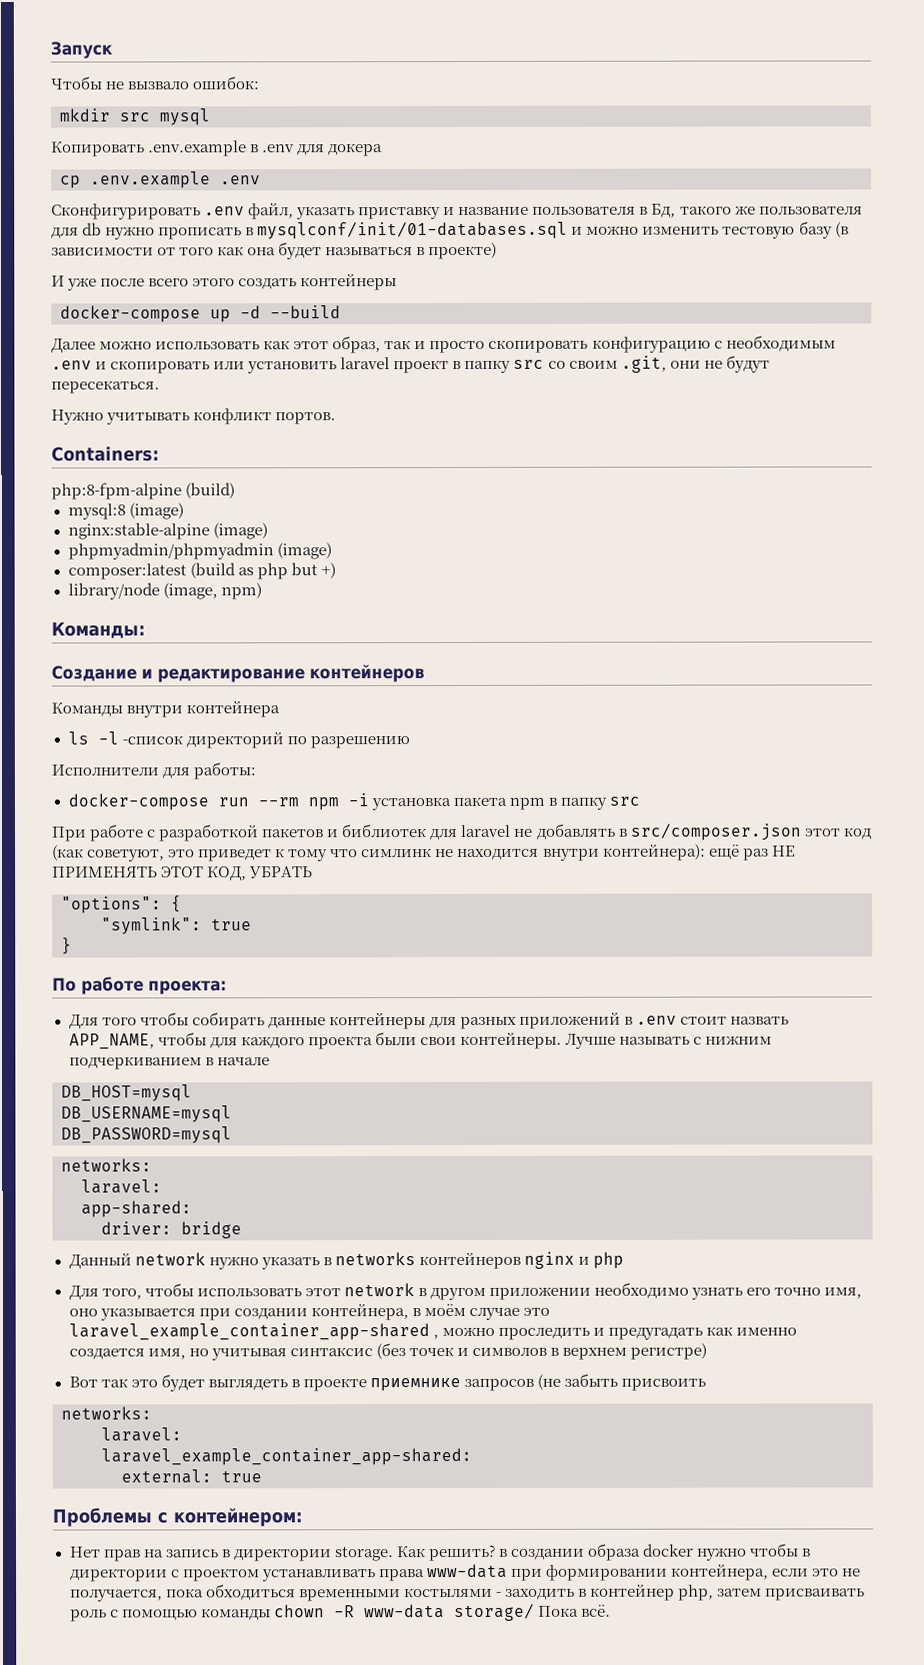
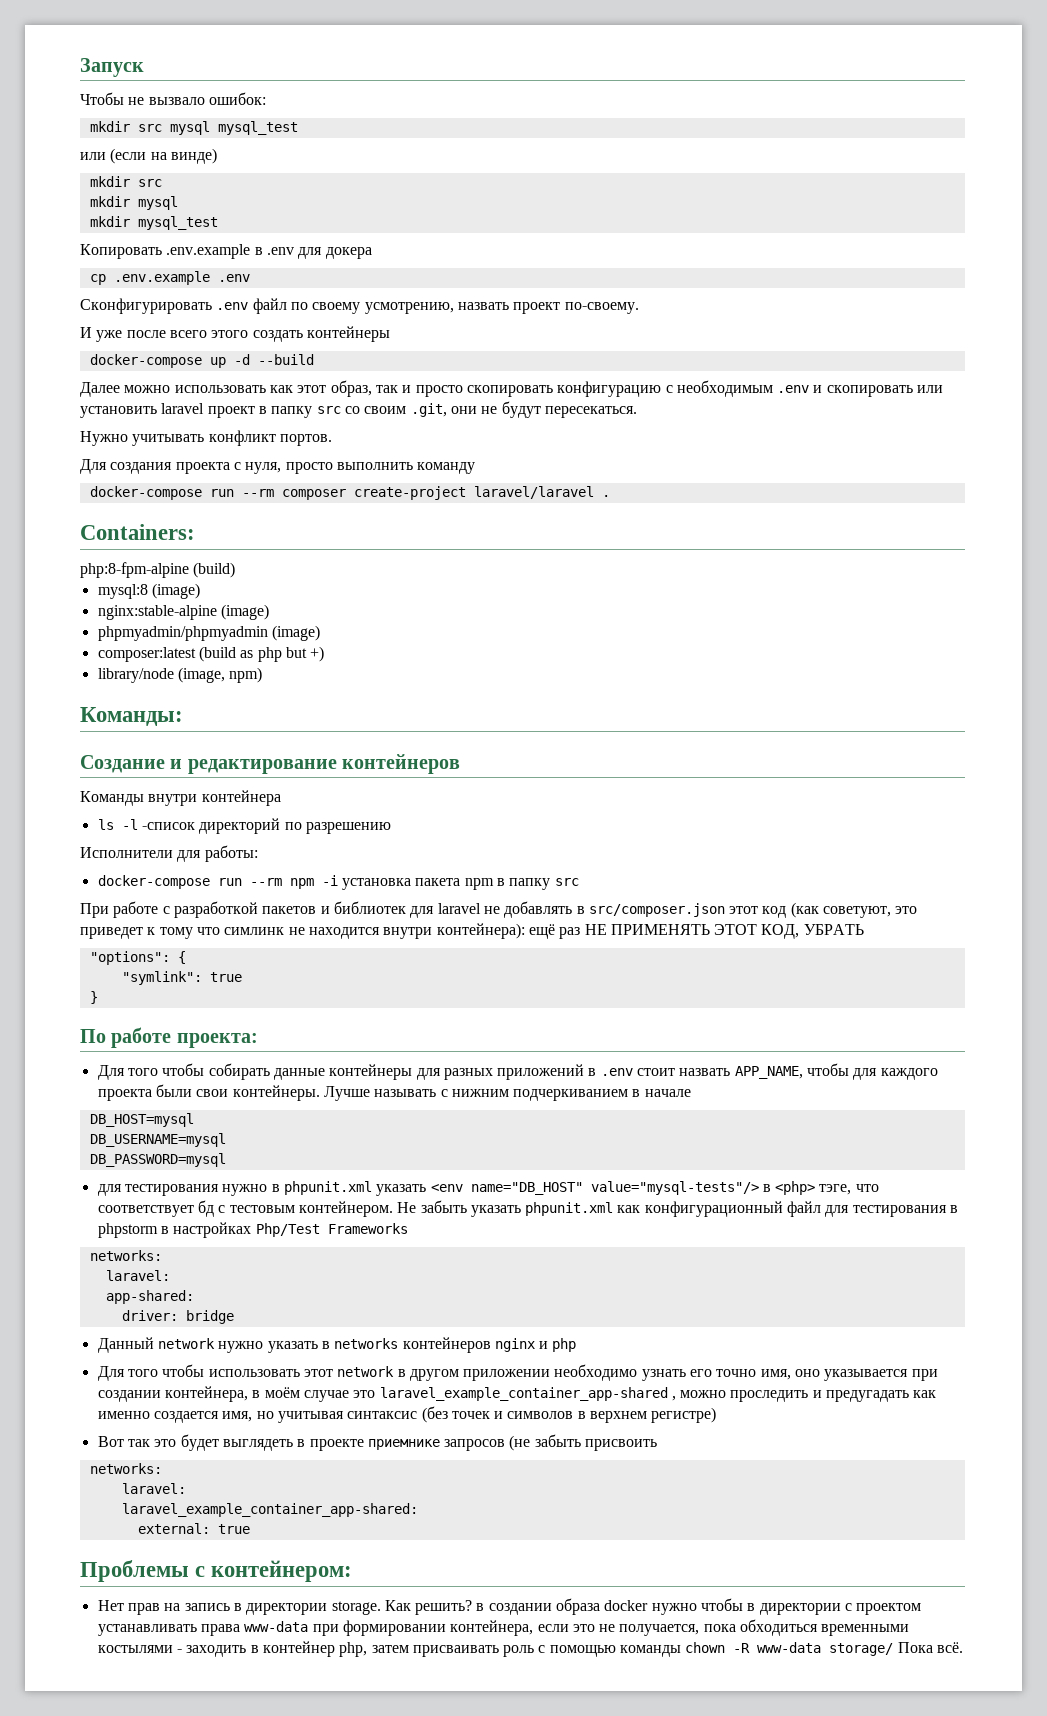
- mkdir src mysql
+ mkdir src mysql mysql_test
+ или (если на винде)
+ mkdir src
+ mkdir mysql
+ mkdir mysql_test
- Сконфигурировать .env файл, указать приставку и название пользователя в Бд, такого же пользователя для db нужно прописать в mysqlconf/init/01-databases.sql и можно изменить тестовую базу (в зависимости от того как она будет называться в проекте)
+ Сконфигурировать .env файл по своему усмотрению, назвать проект по-своему.
+ Для создания проекта с нуля, просто выполнить команду
+ docker-compose run --rm composer create-project laravel/laravel .
+ для тестирования нужно в phpunit.xml указать <env name="DB_HOST" value="mysql-tests"/> в <php> тэге, что соответствует бд с тестовым контейнером. Не забыть указать phpunit.xml как конфигурационный файл для тестирования в phpstorm в настройках Php/Test Frameworks
- Для того, чтобы использовать этот network в другом приложении необходимо узнать его точно имя, оно указывается при создании контейнера, в моём случае это laravel_example_container_app-shared , можно проследить и предугадать как именно создается имя, но учитывая синтаксис (без точек и символов в верхнем регистре)
+ Для того чтобы использовать этот network в другом приложении необходимо узнать его точно имя, оно указывается при создании контейнера, в моём случае это laravel_example_container_app-shared , можно проследить и предугадать как именно создается имя, но учитывая синтаксис (без точек и символов в верхнем регистре)

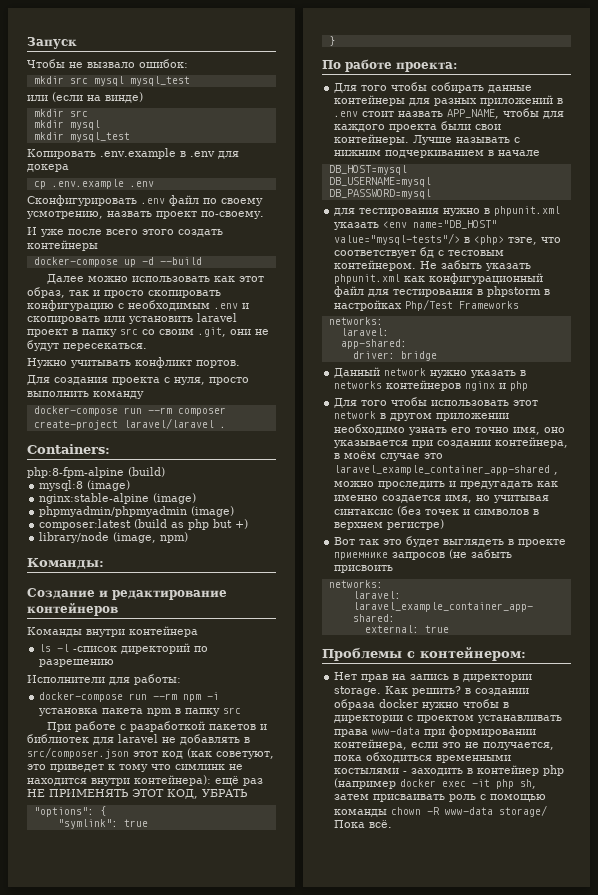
- Как решить? в создании образа docker нужно чтобы в директории с проектом устанавливать права www-data при формировании контейнера, если это не получается, пока обходиться временными костылями - заходить в контейнер php, затем присваивать роль с помощью команды chown -R www-data storage/ Пока всё.
+ Как решить? в создании образа docker нужно чтобы в директории с проектом устанавливать права www-data при формировании контейнера, если это не получается, пока обходиться временными костылями - заходить в контейнер php (например docker exec -it php sh, затем присваивать роль с помощью команды chown -R www-data storage/ Пока всё.

